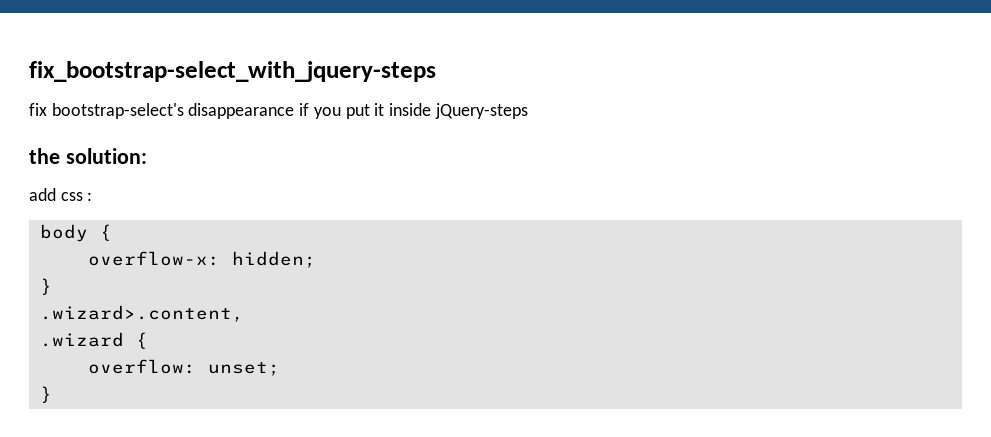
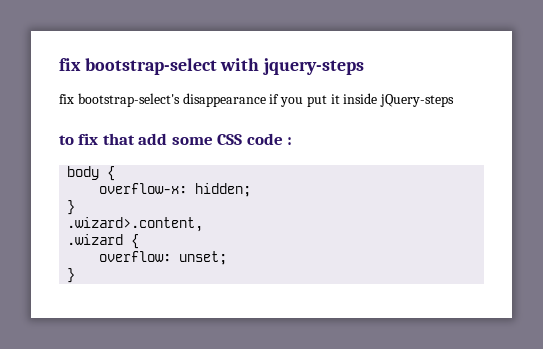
- fix_bootstrap-select_with_jquery-steps
+ fix bootstrap-select with jquery-steps
- the solution:
- add css :
+ to fix that add some CSS code :

